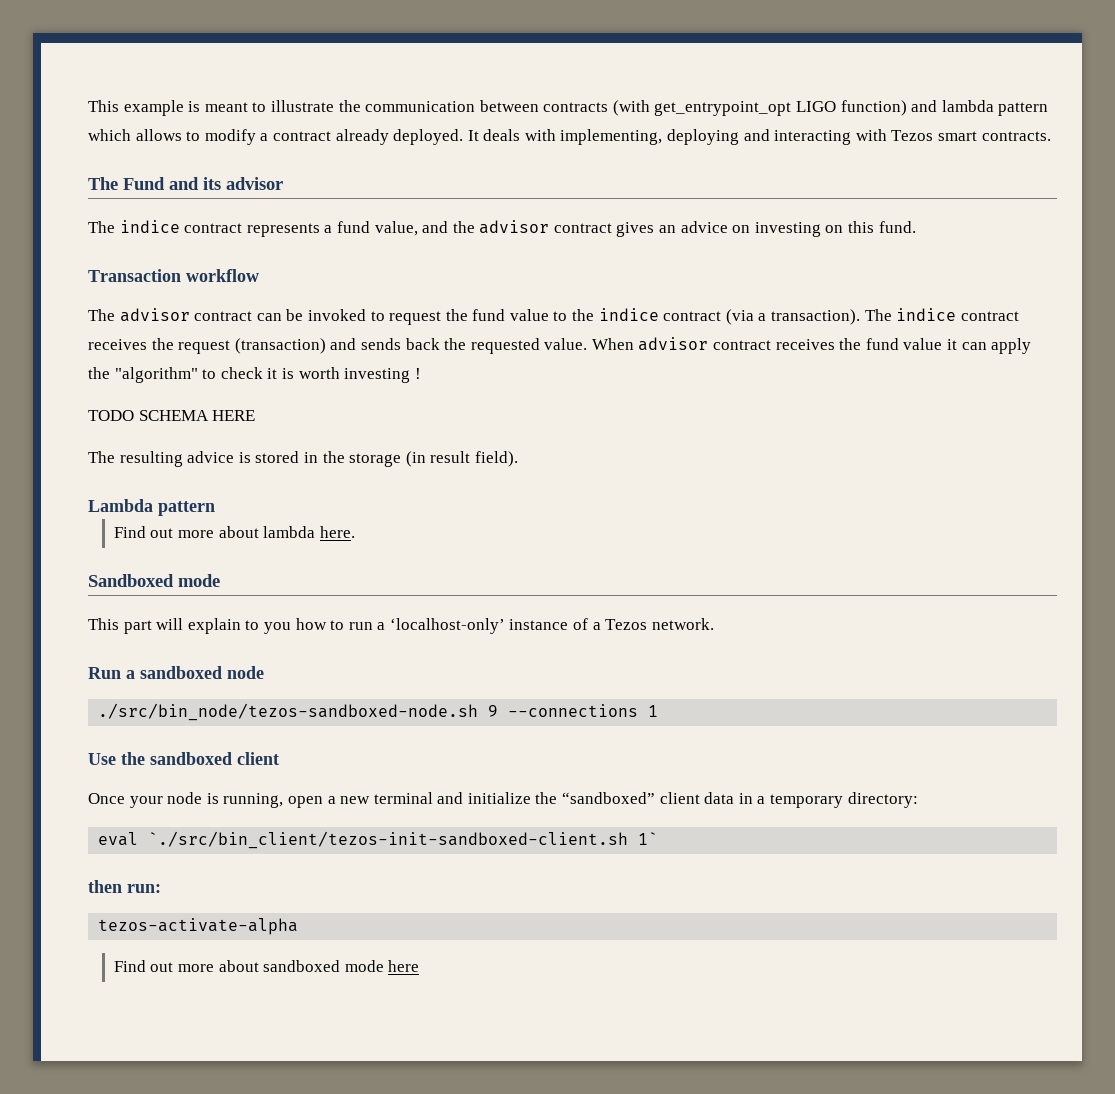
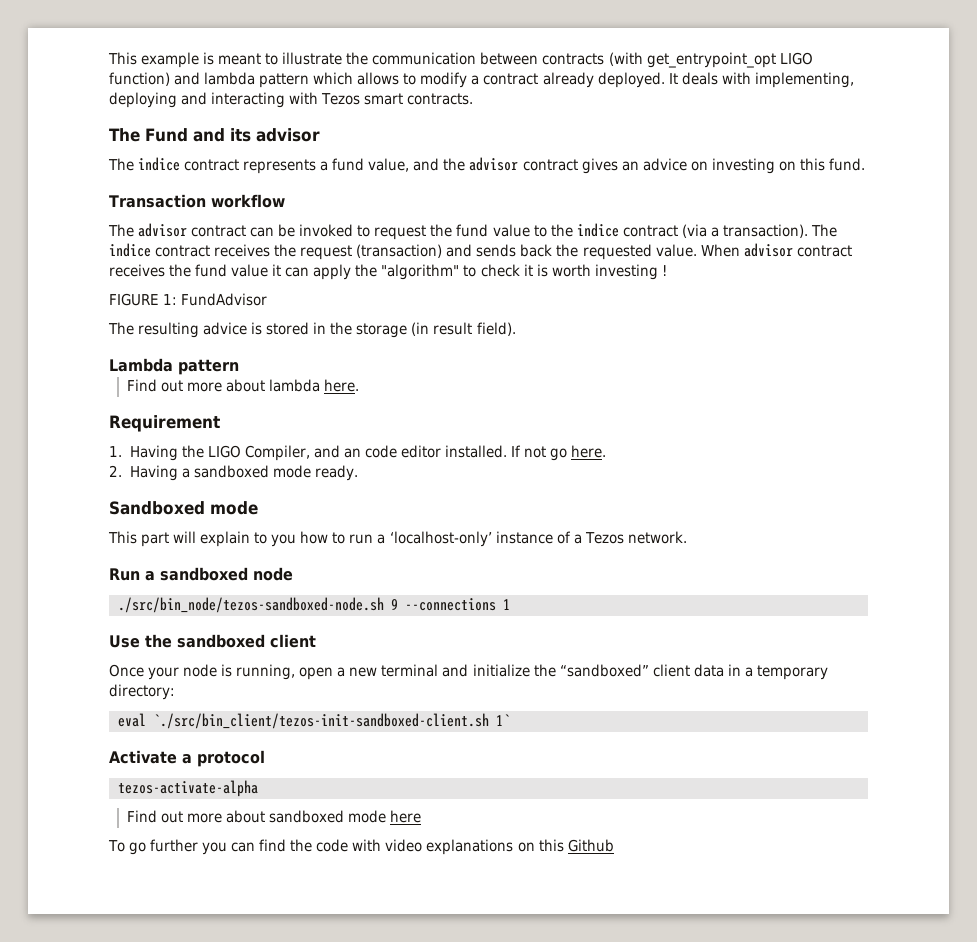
- TODO SCHEMA HERE
+ FIGURE 1: FundAdvisor
+ Requirement
+ 1. Having the LIGO Compiler, and an code editor installed. If not go here.
+ 2. Having a sandboxed mode ready.
- then run:
+ Activate a protocol
+ To go further you can find the code with video explanations on this Github

